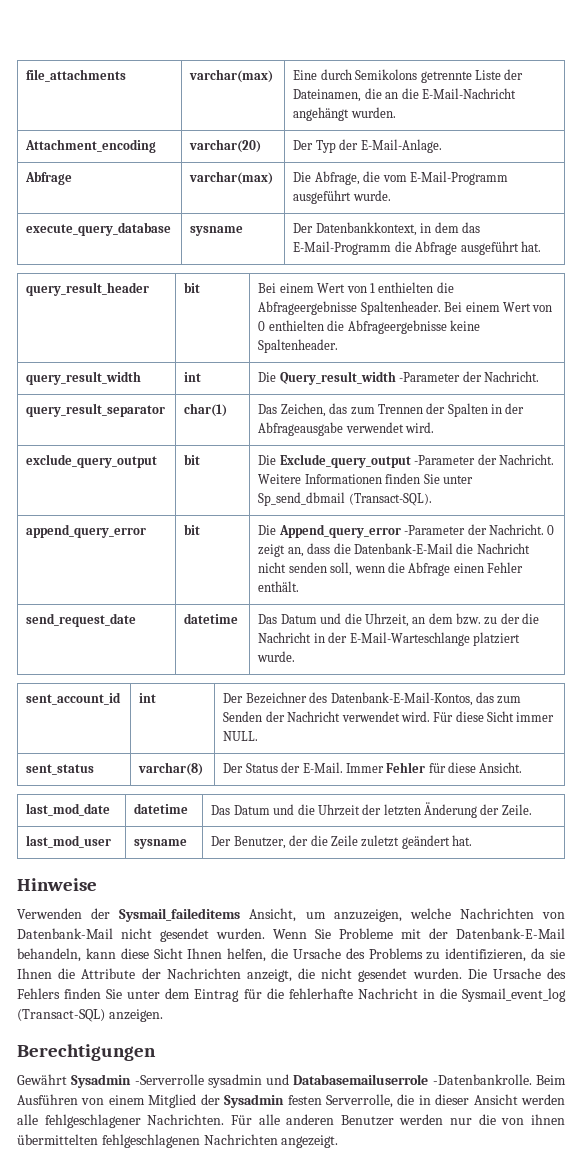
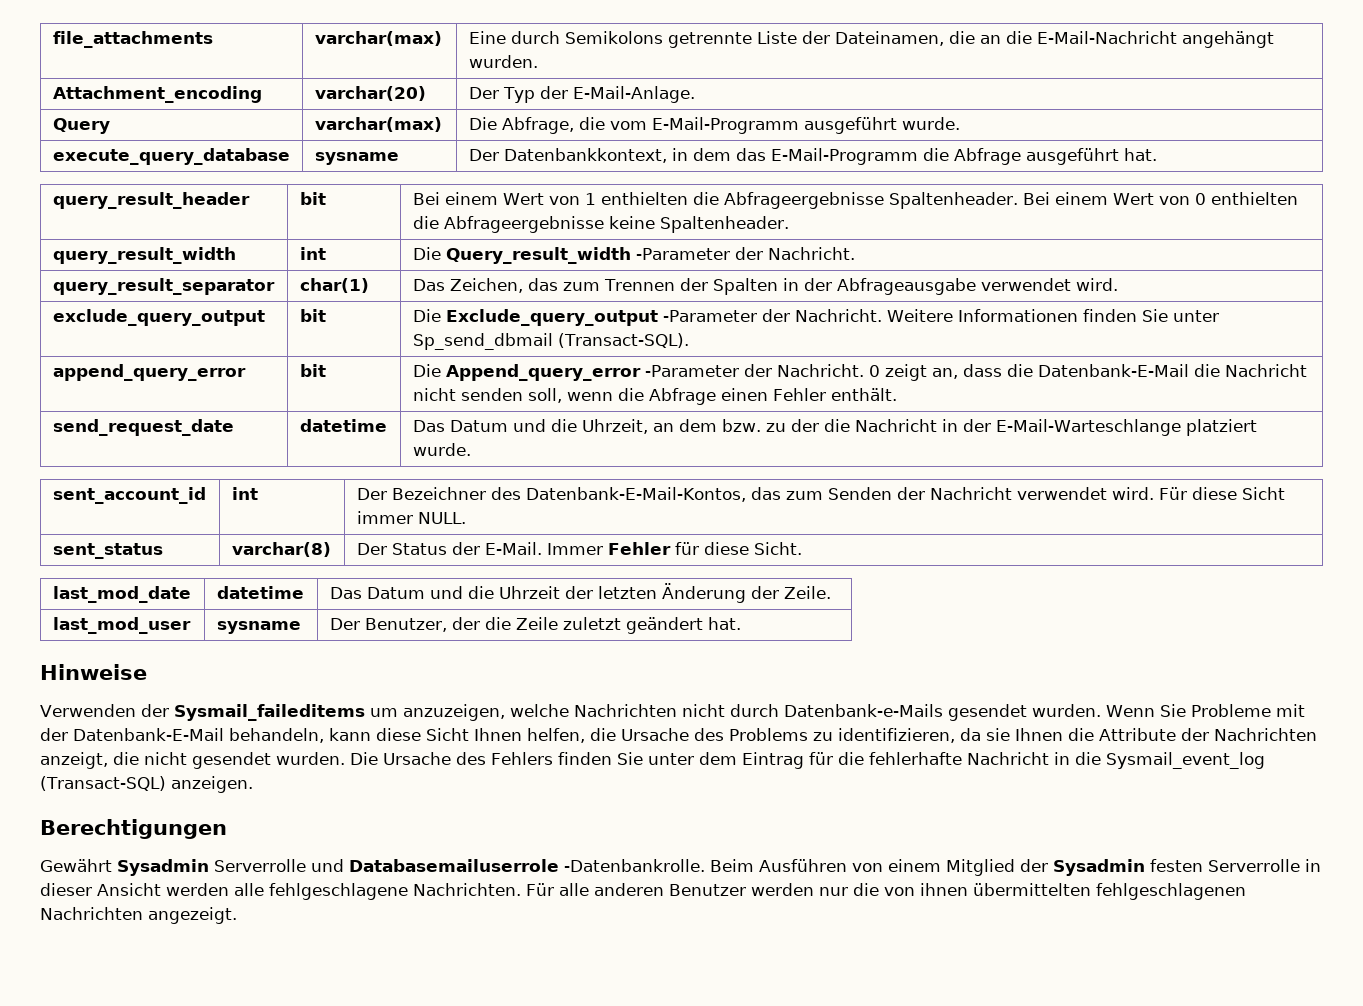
- Abfrage | varchar(max) | Die Abfrage, die vom E-Mail-Programm ausgeführt wurde.
+ Query | varchar(max) | Die Abfrage, die vom E-Mail-Programm ausgeführt wurde.
- sent_status | varchar(8) | Der Status der E-Mail. Immer Fehler für diese Ansicht.
+ sent_status | varchar(8) | Der Status der E-Mail. Immer Fehler für diese Sicht.
- Verwenden der Sysmail_faileditems Ansicht, um anzuzeigen, welche Nachrichten von Datenbank-Mail nicht gesendet wurden.
+ Verwenden der Sysmail_faileditems um anzuzeigen, welche Nachrichten nicht durch Datenbank-e-Mails gesendet wurden.
- Gewährt Sysadmin -Serverrolle sysadmin und Databasemailuserrole -Datenbankrolle.
+ Gewährt Sysadmin Serverrolle und Databasemailuserrole -Datenbankrolle.
- Beim Ausführen von einem Mitglied der Sysadmin festen Serverrolle, die in dieser Ansicht werden alle fehlgeschlagener Nachrichten.
+ Beim Ausführen von einem Mitglied der Sysadmin festen Serverrolle in dieser Ansicht werden alle fehlgeschlagene Nachrichten.

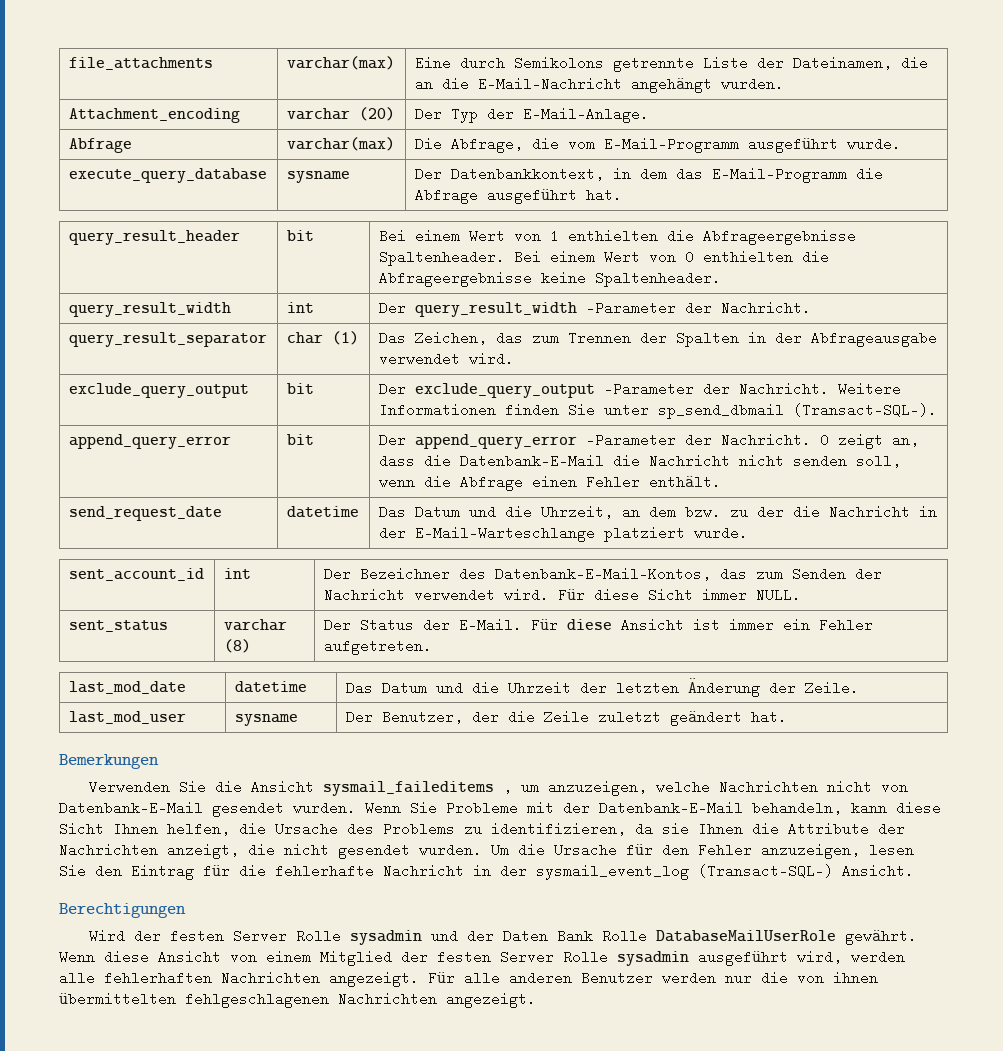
- Attachment_encoding | varchar(20) | Der Typ der E-Mail-Anlage.
+ Attachment_encoding | varchar (20) | Der Typ der E-Mail-Anlage.
- Query | varchar(max) | Die Abfrage, die vom E-Mail-Programm ausgeführt wurde.
+ Abfrage | varchar(max) | Die Abfrage, die vom E-Mail-Programm ausgeführt wurde.
- query_result_width | int | Die Query_result_width -Parameter der Nachricht.
+ query_result_width | int | Der query_result_width -Parameter der Nachricht.
- query_result_separator | char(1) | Das Zeichen, das zum Trennen der Spalten in der Abfrageausgabe verwendet wird.
+ query_result_separator | char (1) | Das Zeichen, das zum Trennen der Spalten in der Abfrageausgabe verwendet wird.
- exclude_query_output | bit | Die Exclude_query_output -Parameter der Nachricht. Weitere Informationen finden Sie unter Sp_send_dbmail (Transact-SQL).
+ exclude_query_output | bit | Der exclude_query_output -Parameter der Nachricht. Weitere Informationen finden Sie unter sp_send_dbmail (Transact-SQL-).
- append_query_error | bit | Die Append_query_error -Parameter der Nachricht. 0 zeigt an, dass die Datenbank-E-Mail die Nachricht nicht senden soll, wenn die Abfrage einen Fehler enthält.
+ append_query_error | bit | Der append_query_error -Parameter der Nachricht. 0 zeigt an, dass die Datenbank-E-Mail die Nachricht nicht senden soll, wenn die Abfrage einen Fehler enthält.
- sent_status | varchar(8) | Der Status der E-Mail. Immer Fehler für diese Sicht.
+ sent_status | varchar (8) | Der Status der E-Mail. Für diese Ansicht ist immer ein Fehler aufgetreten.
- Hinweise
+ Bemerkungen
- Verwenden der Sysmail_faileditems um anzuzeigen, welche Nachrichten nicht durch Datenbank-e-Mails gesendet wurden.
+ Verwenden Sie die Ansicht sysmail_faileditems , um anzuzeigen, welche Nachrichten nicht von Datenbank-E-Mail gesendet wurden.
- Die Ursache des Fehlers finden Sie unter dem Eintrag für die fehlerhafte Nachricht in die Sysmail_event_log (Transact-SQL) anzeigen.
+ Um die Ursache für den Fehler anzuzeigen, lesen Sie den Eintrag für die fehlerhafte Nachricht in der sysmail_event_log (Transact-SQL-) Ansicht.
  Berechtigungen
- Gewährt Sysadmin Serverrolle und Databasemailuserrole -Datenbankrolle. Beim Ausführen von einem Mitglied der Sysadmin festen Serverrolle in dieser Ansicht werden alle fehlgeschlagene Nachrichten.
+ Wird der festen Server Rolle sysadmin und der Daten Bank Rolle DatabaseMailUserRole gewährt. Wenn diese Ansicht von einem Mitglied der festen Server Rolle sysadmin ausgeführt wird, werden alle fehlerhaften Nachrichten angezeigt.

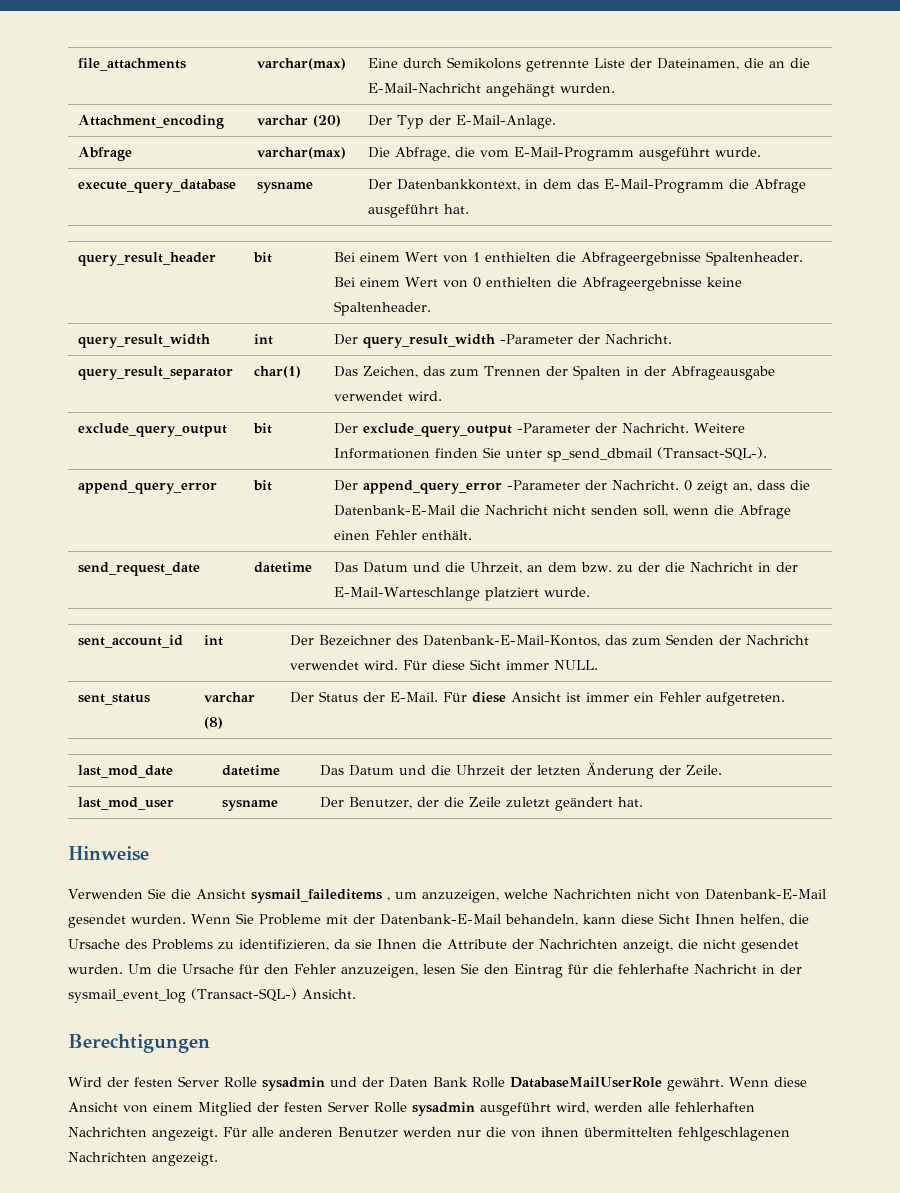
- query_result_separator | char (1) | Das Zeichen, das zum Trennen der Spalten in der Abfrageausgabe verwendet wird.
+ query_result_separator | char(1) | Das Zeichen, das zum Trennen der Spalten in der Abfrageausgabe verwendet wird.
- Bemerkungen
+ Hinweise

